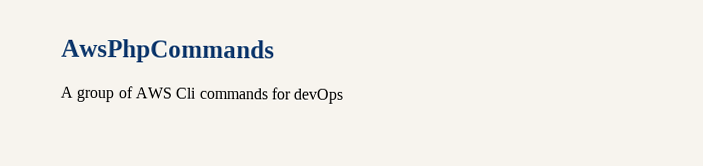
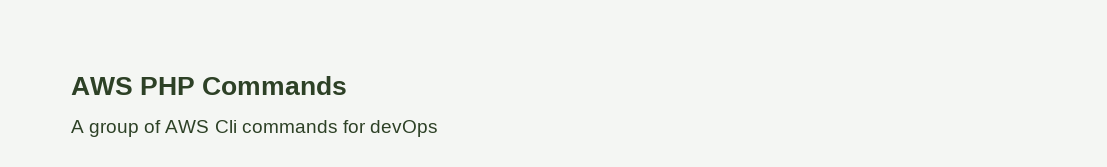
- AwsPhpCommands
+ AWS PHP Commands

